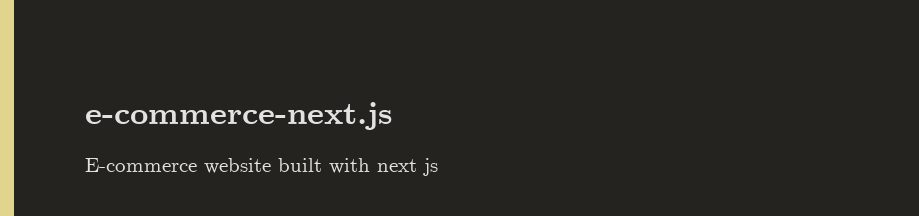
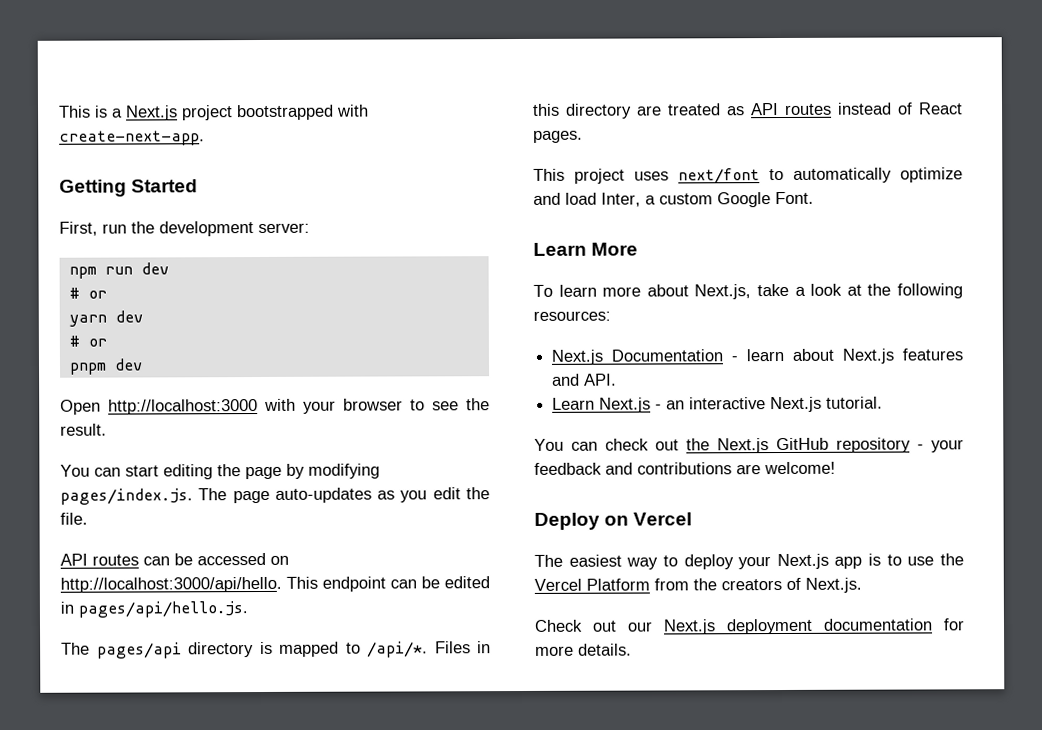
- e-commerce-next.js
- E-commerce website built with next js
+ This is a Next.js project bootstrapped with create-next-app.
+ Getting Started
+ First, run the development server:
+ npm run dev
+ # or
+ yarn dev
+ # or
+ pnpm dev
+ Open http://localhost:3000 with your browser to see the result.
+ You can start editing the page by modifying pages/index.js. The page auto-updates as you edit the file.
+ API routes can be accessed on http://localhost:3000/api/hello. This endpoint can be edited in pages/api/hello.js.
+ The pages/api directory is mapped to /api/*. Files in this directory are treated as API routes instead of React pages.
+ This project uses next/font to automatically optimize and load Inter, a custom Google Font.
+ Learn More
+ To learn more about Next.js, take a look at the following resources:
+ Next.js Documentation - learn about Next.js features and API.
+ Learn Next.js - an interactive Next.js tutorial.
+ You can check out the Next.js GitHub repository - your feedback and contributions are welcome!
+ Deploy on Vercel
+ The easiest way to deploy your Next.js app is to use the Vercel Platform from the creators of Next.js.
+ Check out our Next.js deployment documentation for more details.

